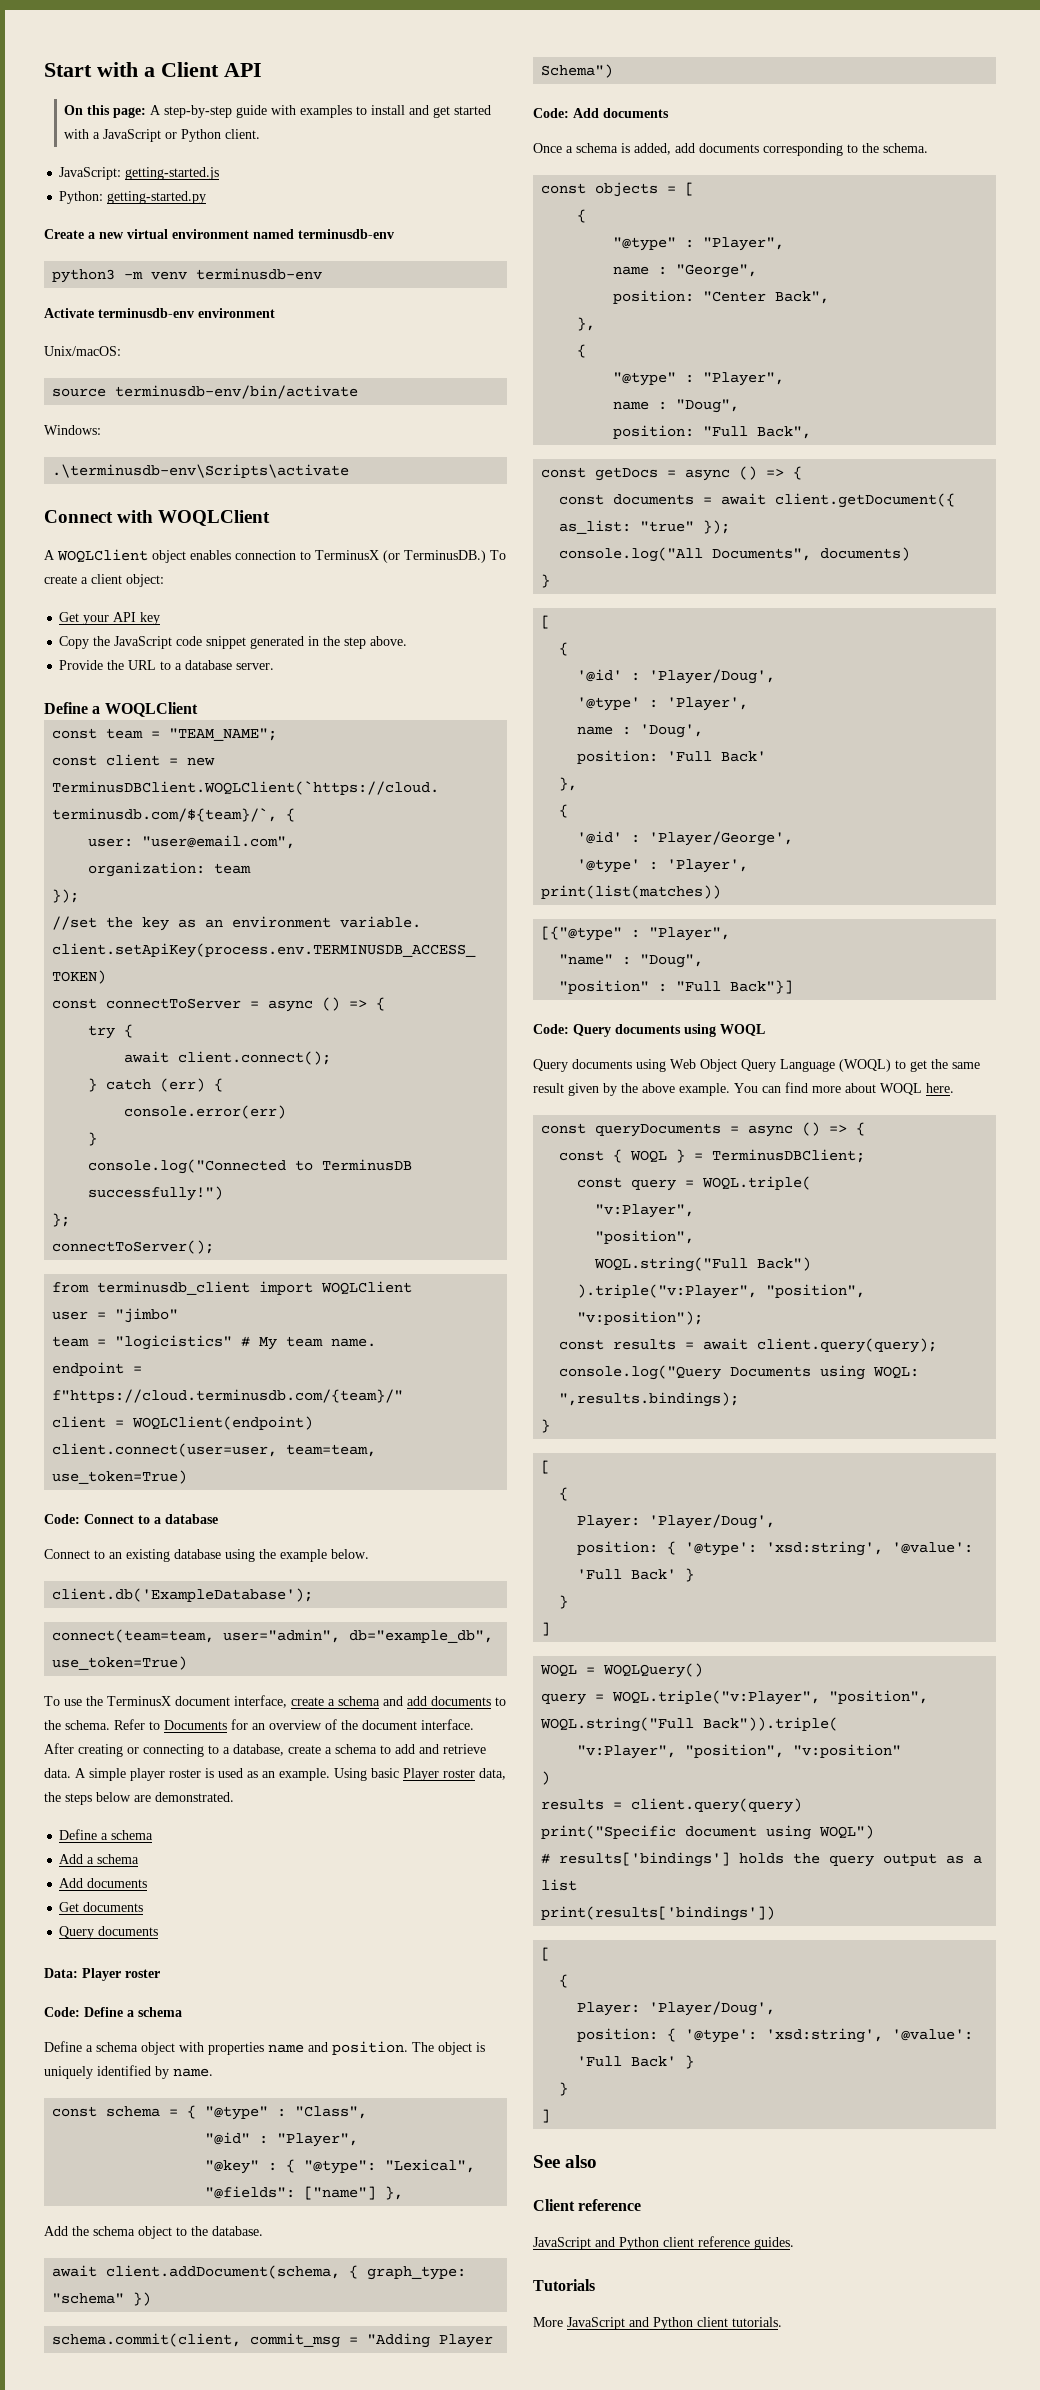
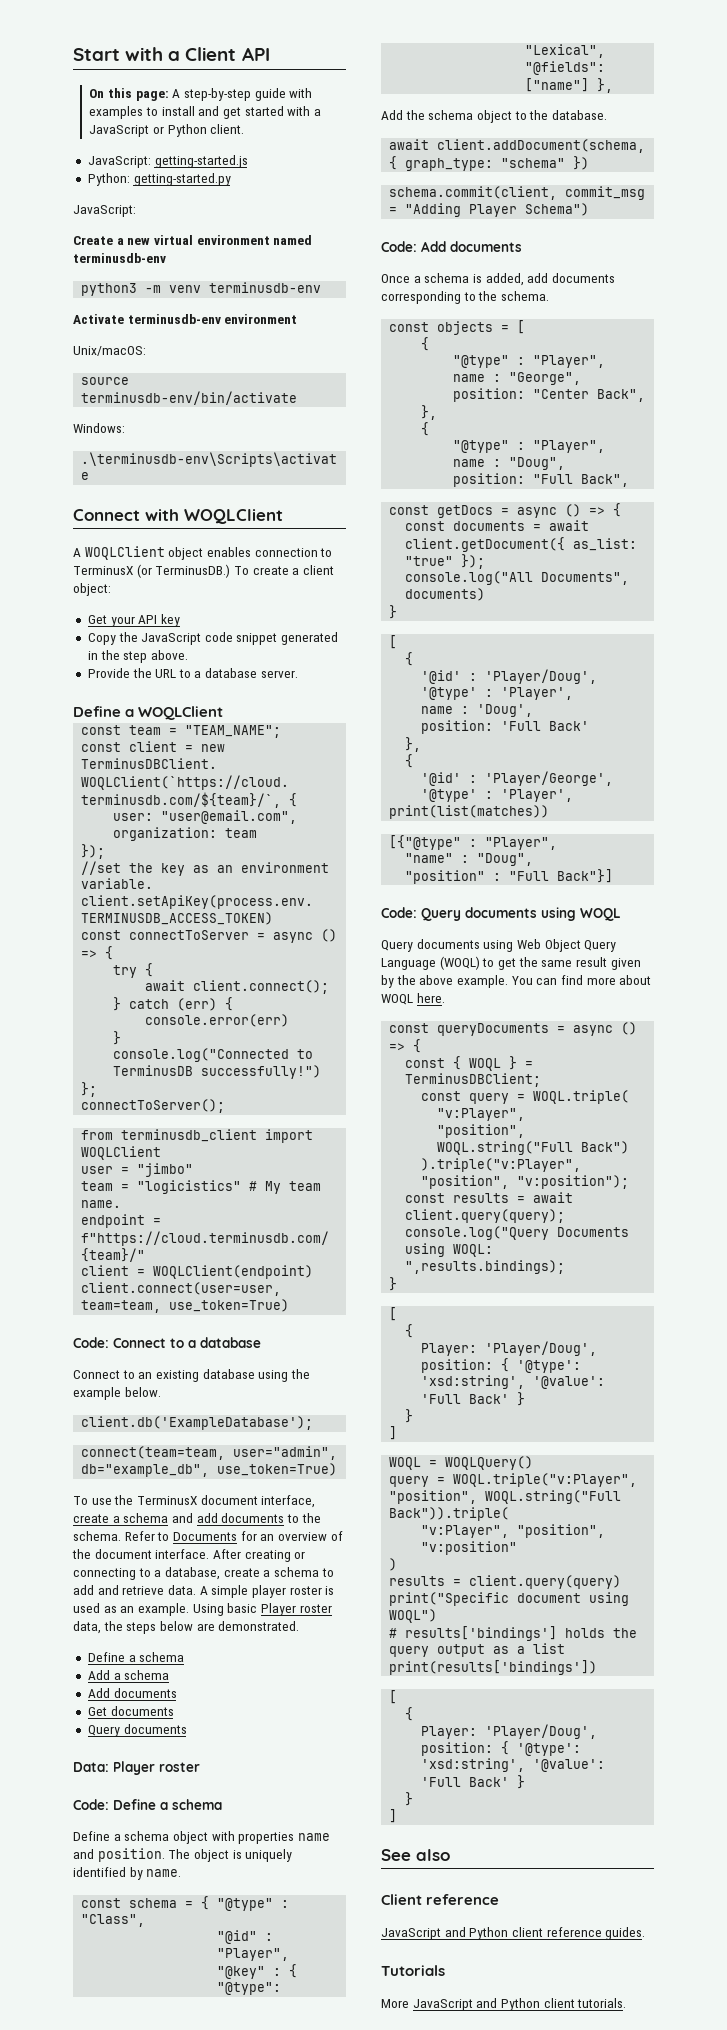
  Python: getting-started.py
+ JavaScript:

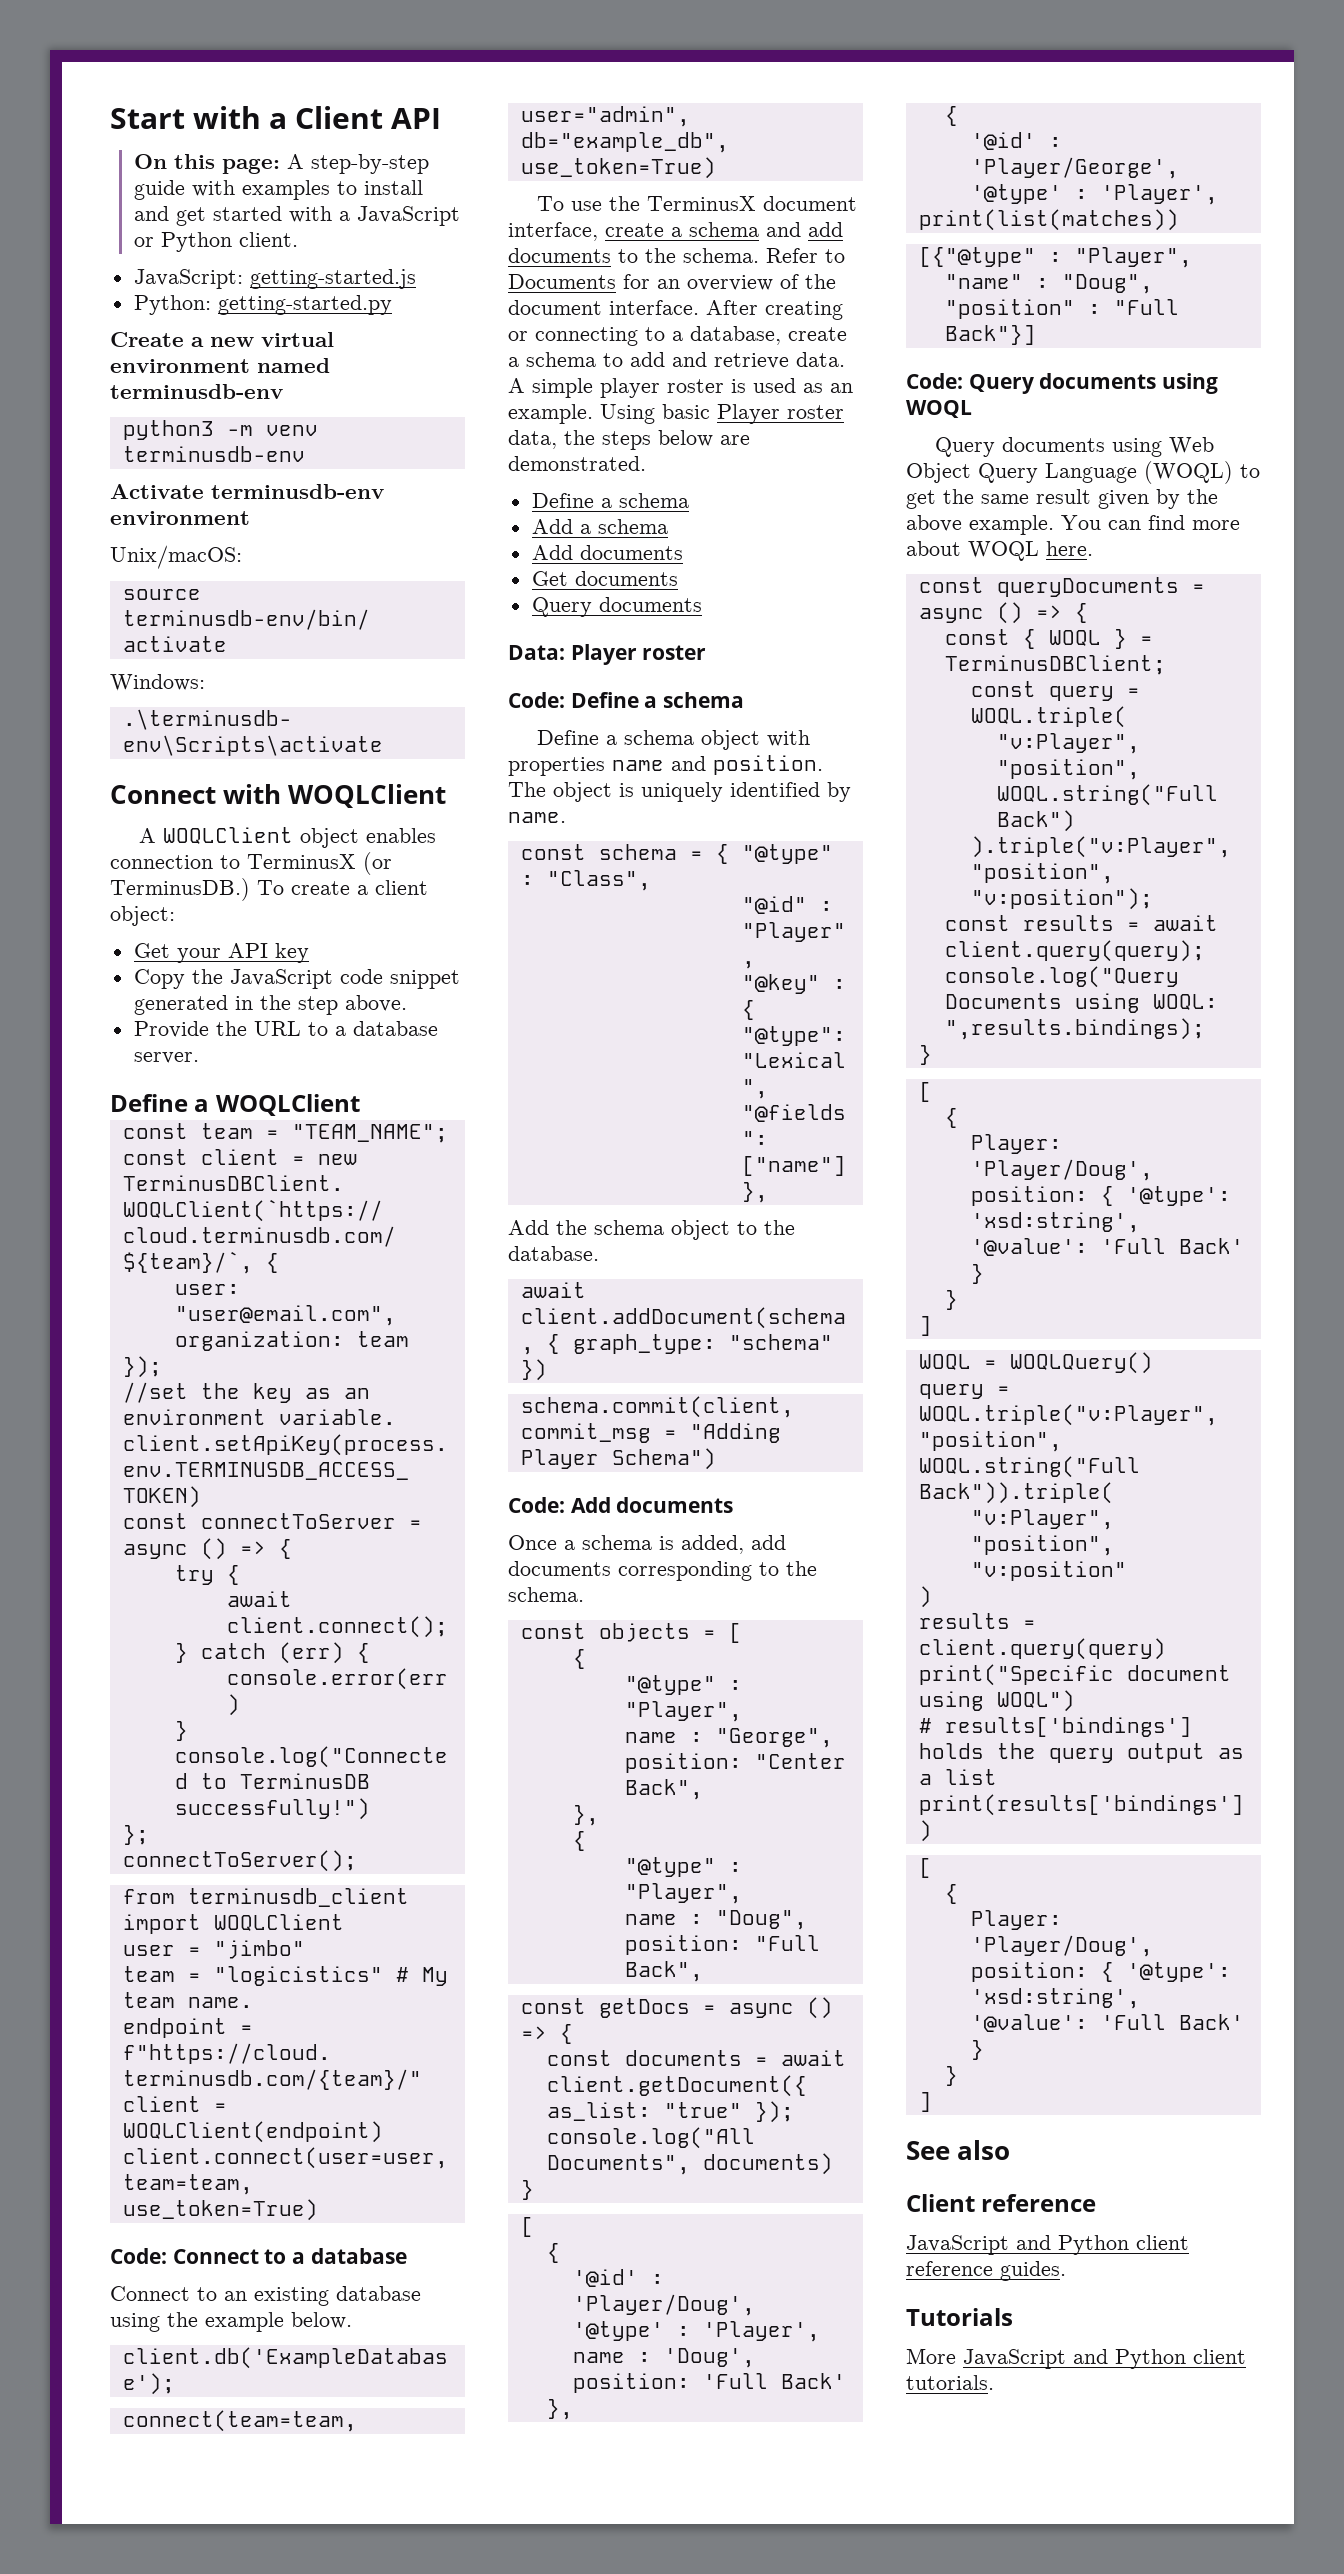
  Python: getting-started.py
- JavaScript:

